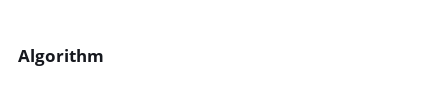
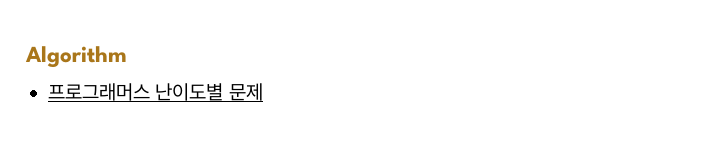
+ 프로그래머스 난이도별 문제

